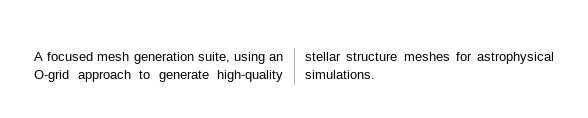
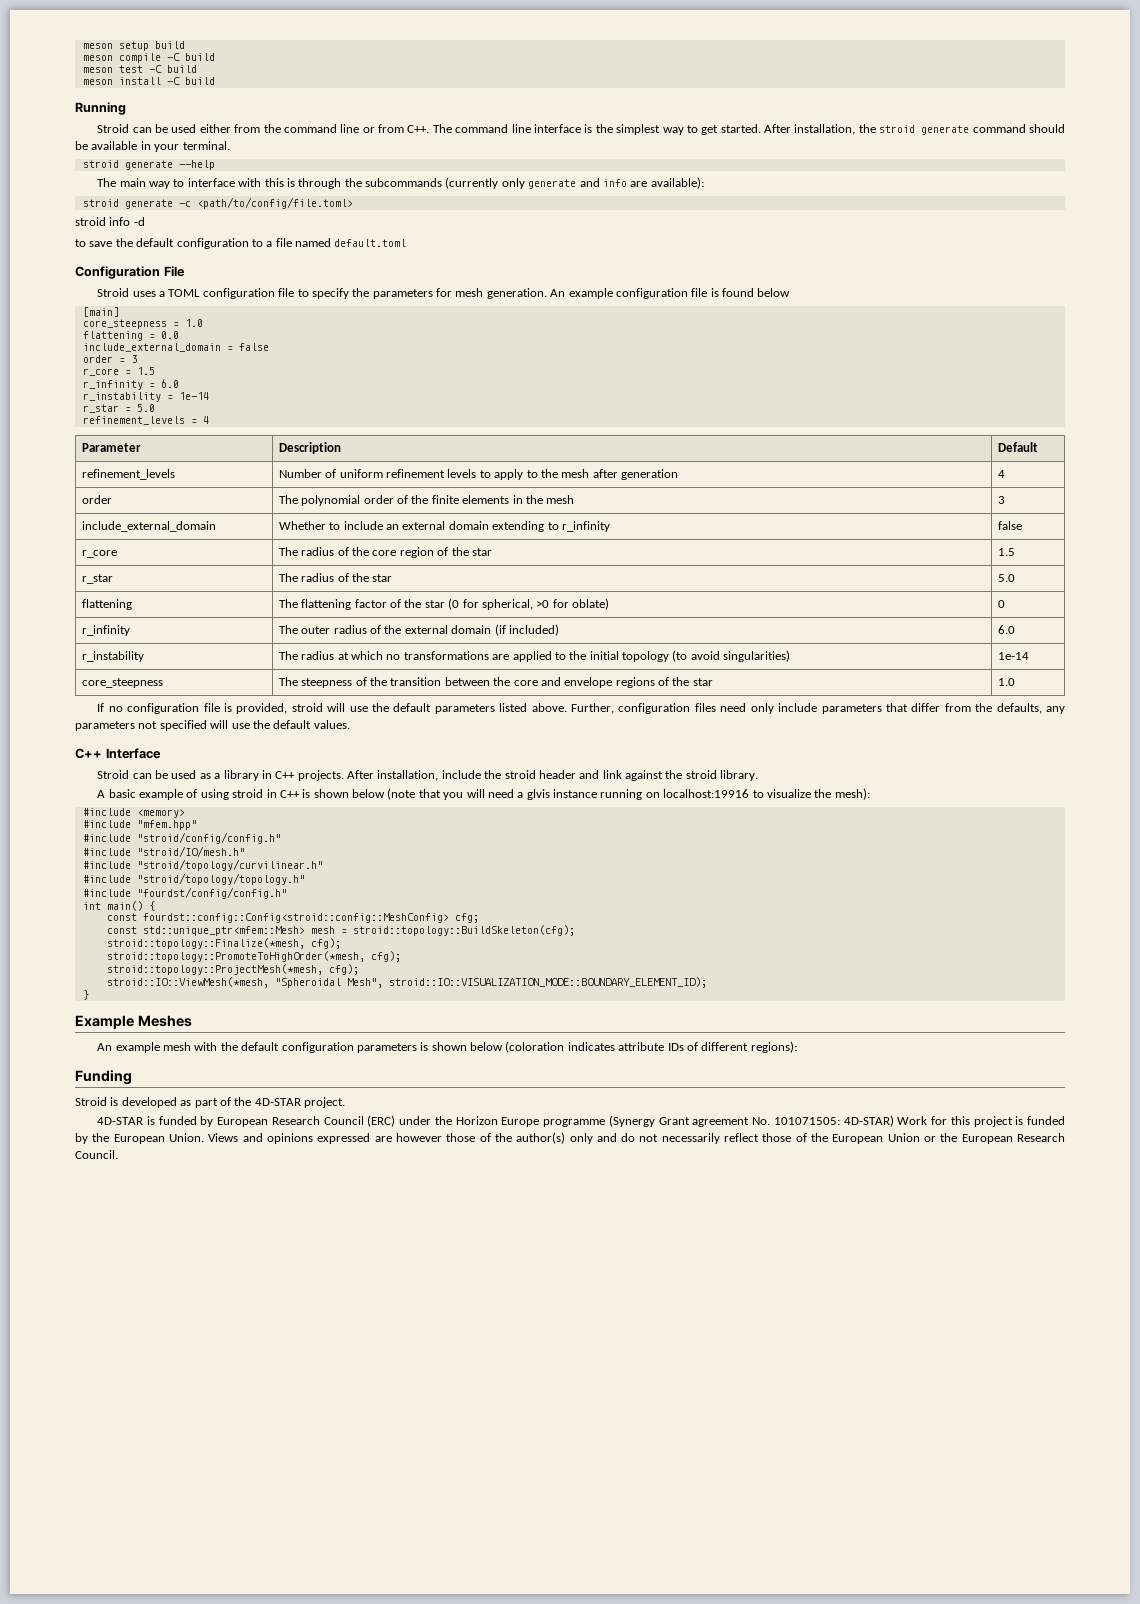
- A focused mesh generation suite, using an O-grid approach to generate high-quality stellar structure meshes for astrophysical simulations.
+ meson setup build
+ meson compile -C build
+ meson test -C build
+ meson install -C build
+ Running
+ Stroid can be used either from the command line or from C++. The command line interface is the simplest way to get started. After installation, the stroid generate command should be available in your terminal.
+ stroid generate --help
+ The main way to interface with this is through the subcommands (currently only generate and info are available):
+ stroid generate -c <path/to/config/file.toml>
+ stroid info -d
+ to save the default configuration to a file named default.toml
+ Configuration File
+ Stroid uses a TOML configuration file to specify the parameters for mesh generation. An example configuration file is found below
+ [main]
+ core_steepness = 1.0
+ flattening = 0.0
+ include_external_domain = false
+ order = 3
+ r_core = 1.5
+ r_infinity = 6.0
+ r_instability = 1e-14
+ r_star = 5.0
+ refinement_levels = 4
+ Parameter | Description | Default
+ refinement_levels | Number of uniform refinement levels to apply to the mesh after generation | 4
+ order | The polynomial order of the finite elements in the mesh | 3
+ include_external_domain | Whether to include an external domain extending to r_infinity | false
+ r_core | The radius of the core region of the star | 1.5
+ r_star | The radius of the star | 5.0
+ flattening | The flattening factor of the star (0 for spherical, >0 for oblate) | 0
+ r_infinity | The outer radius of the external domain (if included) | 6.0
+ r_instability | The radius at which no transformations are applied to the initial topology (to avoid singularities) | 1e-14
+ core_steepness | The steepness of the transition between the core and envelope regions of the star | 1.0
+ If no configuration file is provided, stroid will use the default parameters listed above. Further, configuration files need only include parameters that differ from the defaults, any parameters not specified will use the default values.
+ C++ Interface
+ Stroid can be used as a library in C++ projects. After installation, include the stroid header and link against the stroid library.
+ A basic example of using stroid in C++ is shown below (note that you will need a glvis instance running on localhost:19916 to visualize the mesh):
+ #include <memory>
+ #include "mfem.hpp"
+ #include "stroid/config/config.h"
+ #include "stroid/IO/mesh.h"
+ #include "stroid/topology/curvilinear.h"
+ #include "stroid/topology/topology.h"
+ #include "fourdst/config/config.h"
+ int main() {
+ const fourdst::config::Config<stroid::config::MeshConfig> cfg;
+ const std::unique_ptr<mfem::Mesh> mesh = stroid::topology::BuildSkeleton(cfg);
+ stroid::topology::Finalize(*mesh, cfg);
+ stroid::topology::PromoteToHighOrder(*mesh, cfg);
+ stroid::topology::ProjectMesh(*mesh, cfg);
+ stroid::IO::ViewMesh(*mesh, "Spheroidal Mesh", stroid::IO::VISUALIZATION_MODE::BOUNDARY_ELEMENT_ID);
+ }
+ Example Meshes
+ An example mesh with the default configuration parameters is shown below (coloration indicates attribute IDs of different regions):
+ Funding
+ Stroid is developed as part of the 4D-STAR project.
+ 4D-STAR is funded by European Research Council (ERC) under the Horizon Europe programme (Synergy Grant agreement No. 101071505: 4D-STAR) Work for this project is funded by the European Union. Views and opinions expressed are however those of the author(s) only and do not necessarily reflect those of the European Union or the European Research Council.

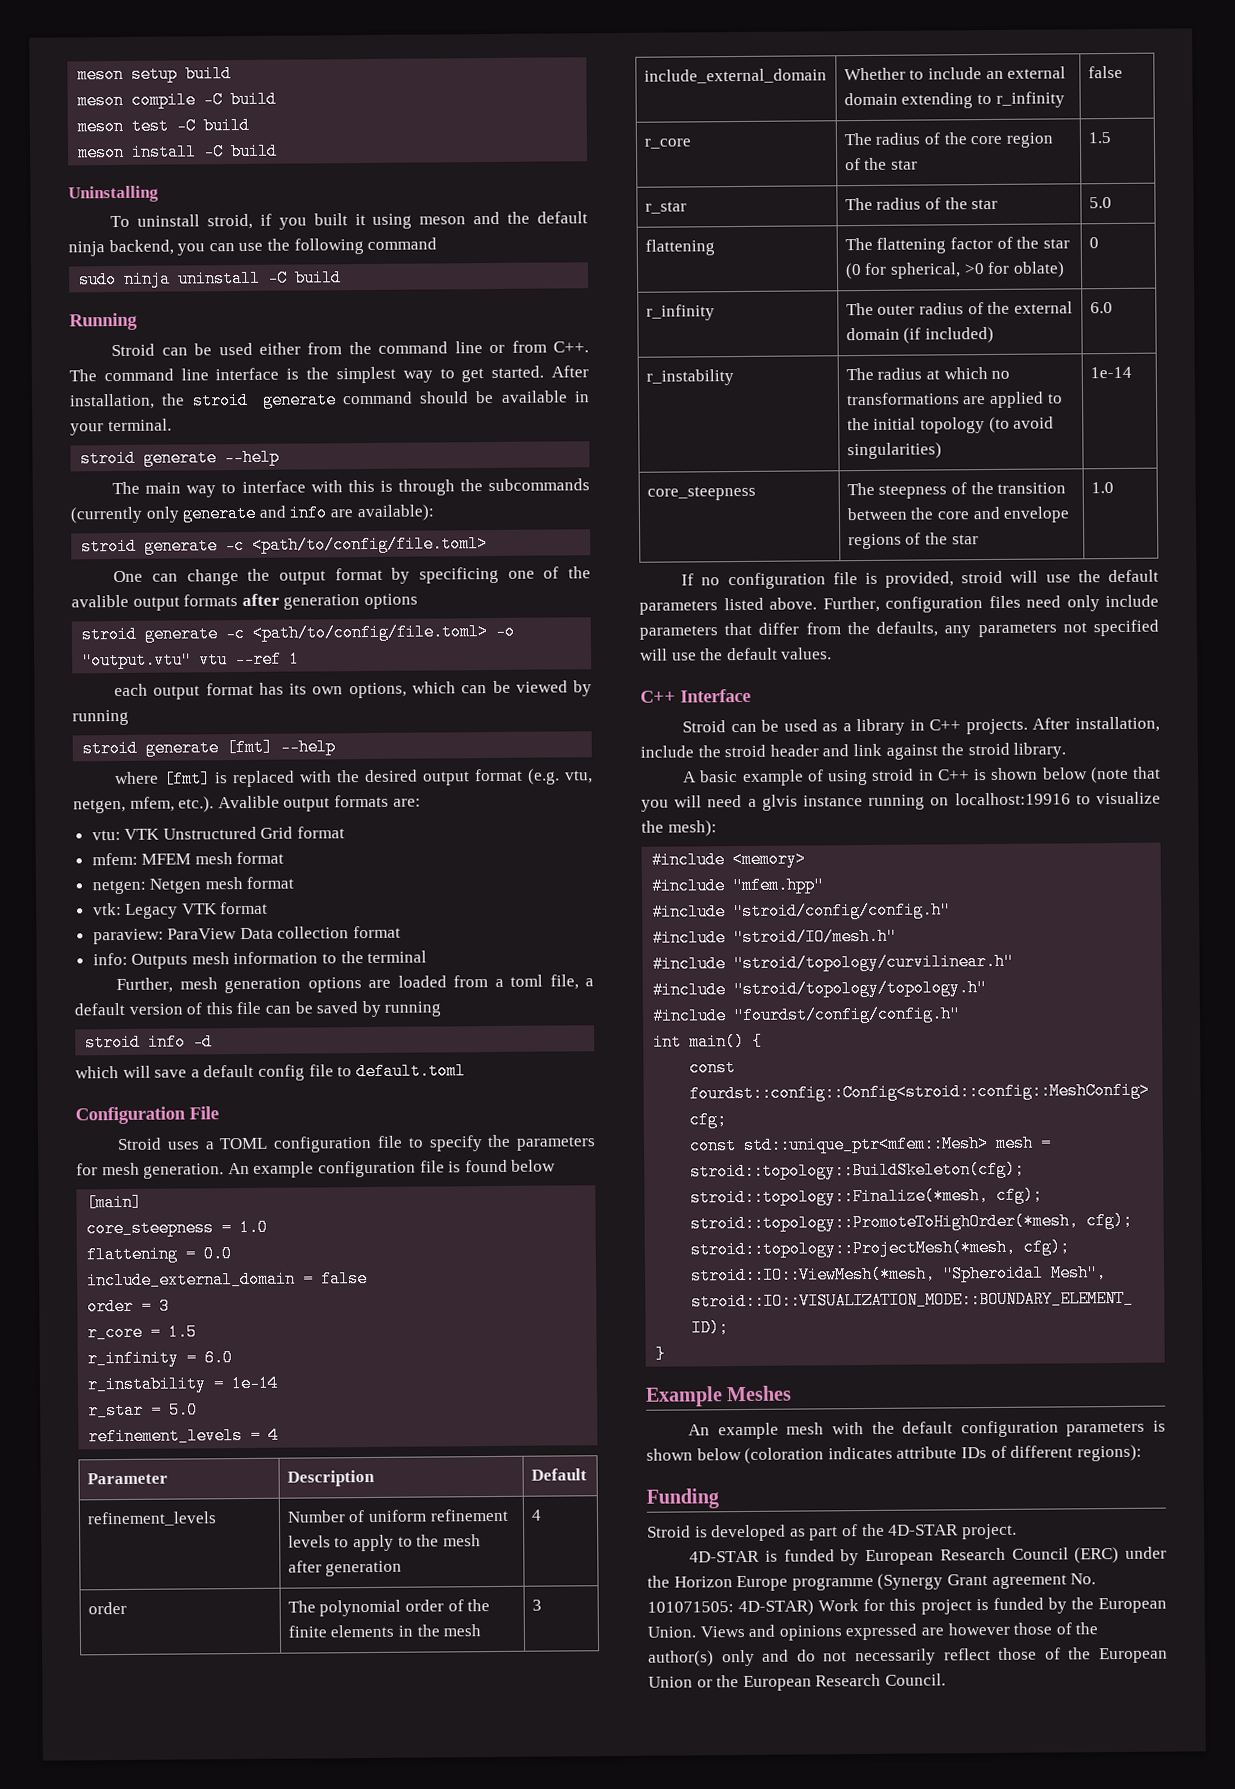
+ Uninstalling
+ To uninstall stroid, if you built it using meson and the default ninja backend, you can use the following command
+ sudo ninja uninstall -C build
+ One can change the output format by specificing one of the avalible output formats after generation options
+ stroid generate -c <path/to/config/file.toml> -o "output.vtu" vtu --ref 1
+ each output format has its own options, which can be viewed by running
+ stroid generate [fmt] --help
+ where [fmt] is replaced with the desired output format (e.g. vtu, netgen, mfem, etc.). Avalible output formats are:
+ vtu: VTK Unstructured Grid format
+ mfem: MFEM mesh format
+ netgen: Netgen mesh format
+ vtk: Legacy VTK format
+ paraview: ParaView Data collection format
+ info: Outputs mesh information to the terminal
+ Further, mesh generation options are loaded from a toml file, a default version of this file can be saved by running
  stroid info -d
- to save the default configuration to a file named default.toml
+ which will save a default config file to default.toml

